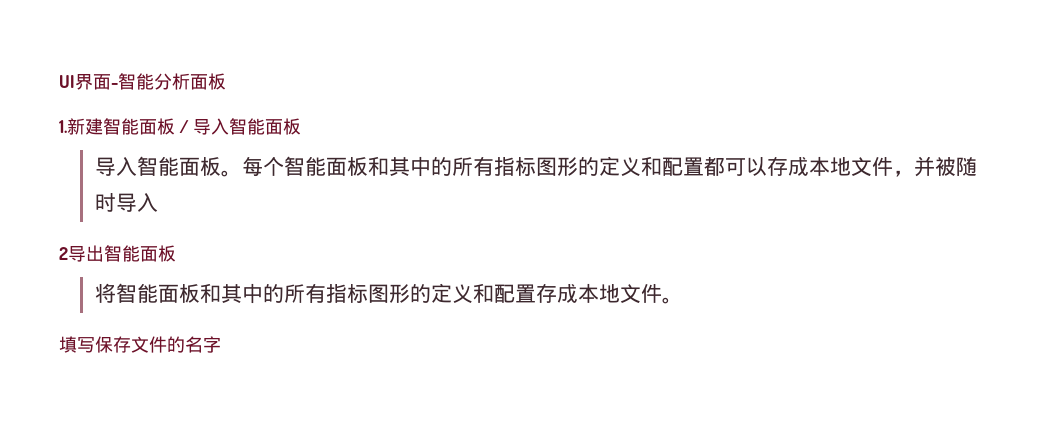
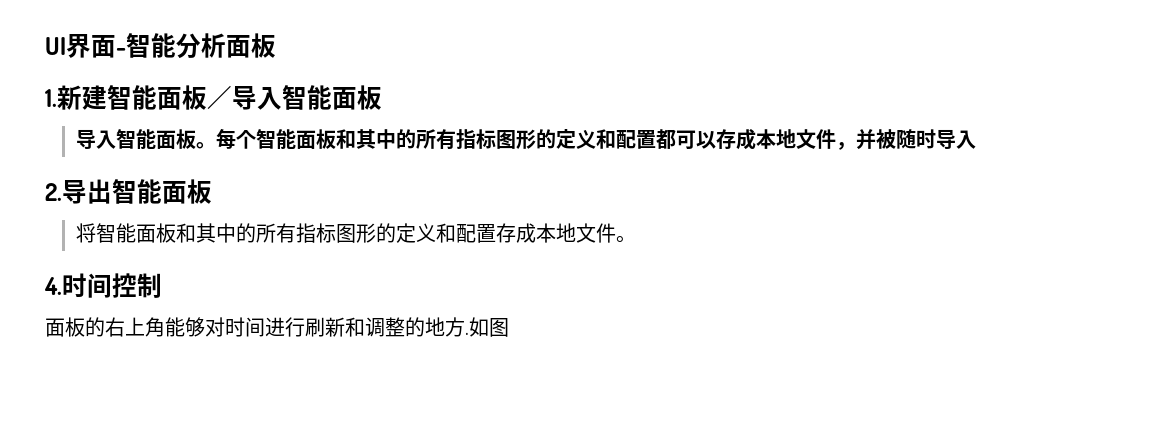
- 2导出智能面板
+ 2.导出智能面板
- 填写保存文件的名字
+ 4.时间控制
+ 面板的右上角能够对时间进行刷新和调整的地方.如图

